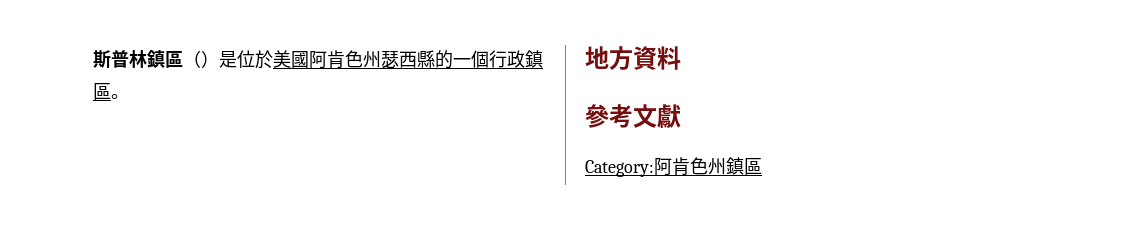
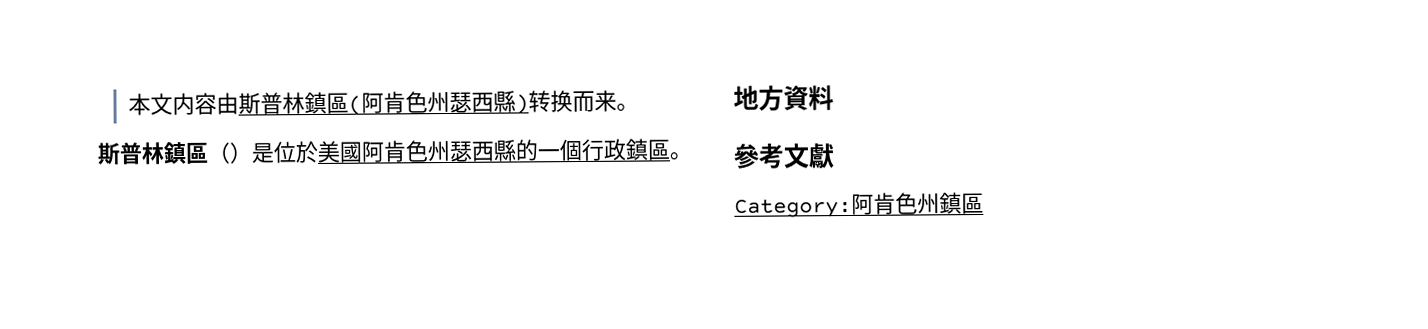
+ 本文内容由斯普林鎮區(阿肯色州瑟西縣)转换而来。

